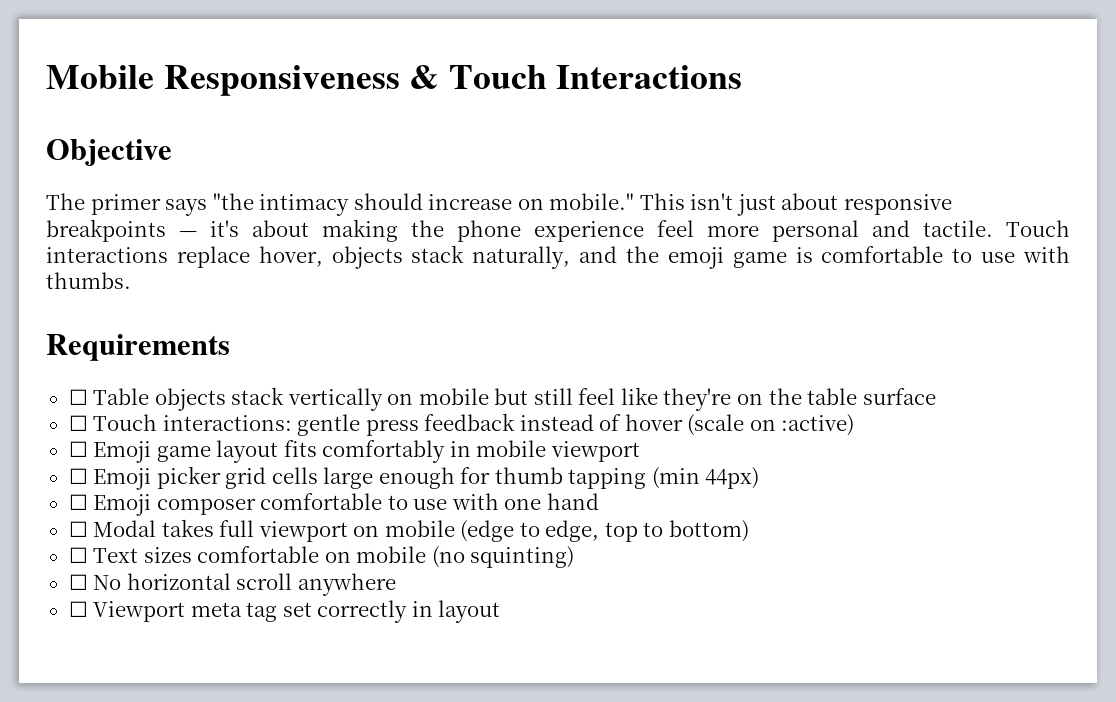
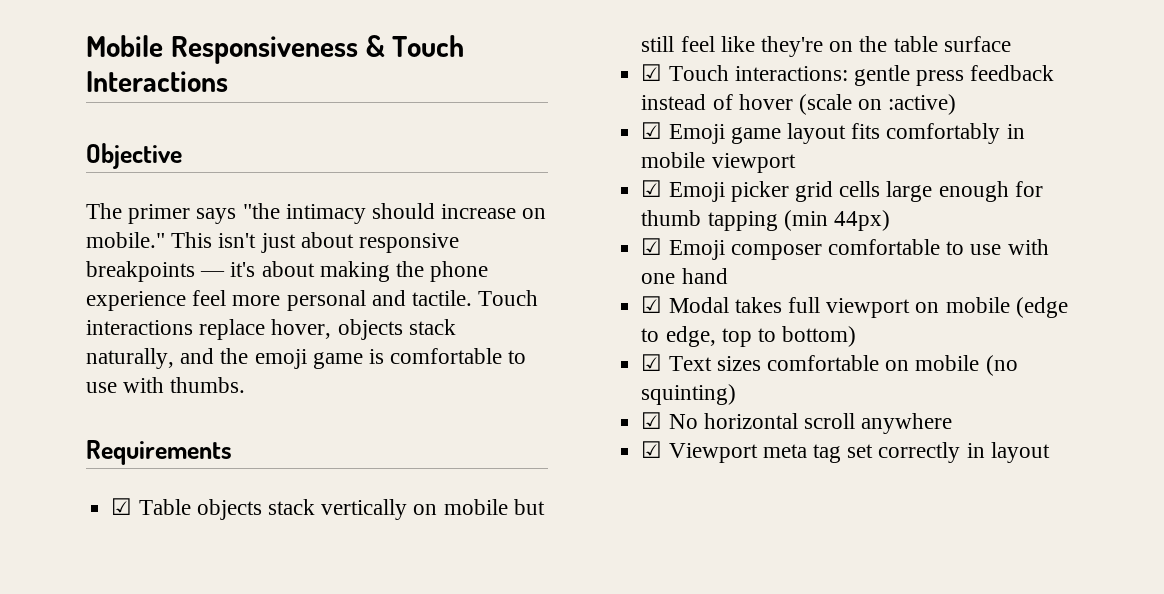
- ☐ Table objects stack vertically on mobile but still feel like they're on the table surface
+ ☑ Table objects stack vertically on mobile but still feel like they're on the table surface
- ☐ Touch interactions: gentle press feedback instead of hover (scale on :active)
+ ☑ Touch interactions: gentle press feedback instead of hover (scale on :active)
- ☐ Emoji game layout fits comfortably in mobile viewport
+ ☑ Emoji game layout fits comfortably in mobile viewport
- ☐ Emoji picker grid cells large enough for thumb tapping (min 44px)
+ ☑ Emoji picker grid cells large enough for thumb tapping (min 44px)
- ☐ Emoji composer comfortable to use with one hand
+ ☑ Emoji composer comfortable to use with one hand
- ☐ Modal takes full viewport on mobile (edge to edge, top to bottom)
+ ☑ Modal takes full viewport on mobile (edge to edge, top to bottom)
- ☐ Text sizes comfortable on mobile (no squinting)
+ ☑ Text sizes comfortable on mobile (no squinting)
- ☐ No horizontal scroll anywhere
+ ☑ No horizontal scroll anywhere
- ☐ Viewport meta tag set correctly in layout
+ ☑ Viewport meta tag set correctly in layout

